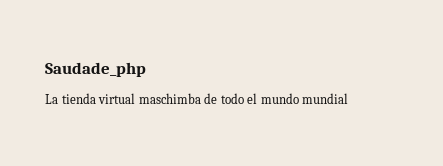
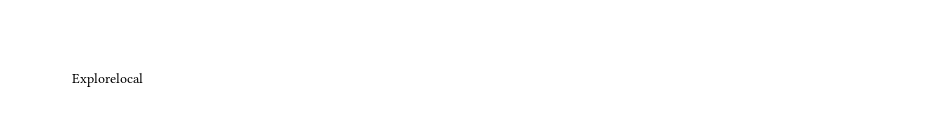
- Saudade_php
- La tienda virtual maschimba de todo el mundo mundial
+ Explorelocal

